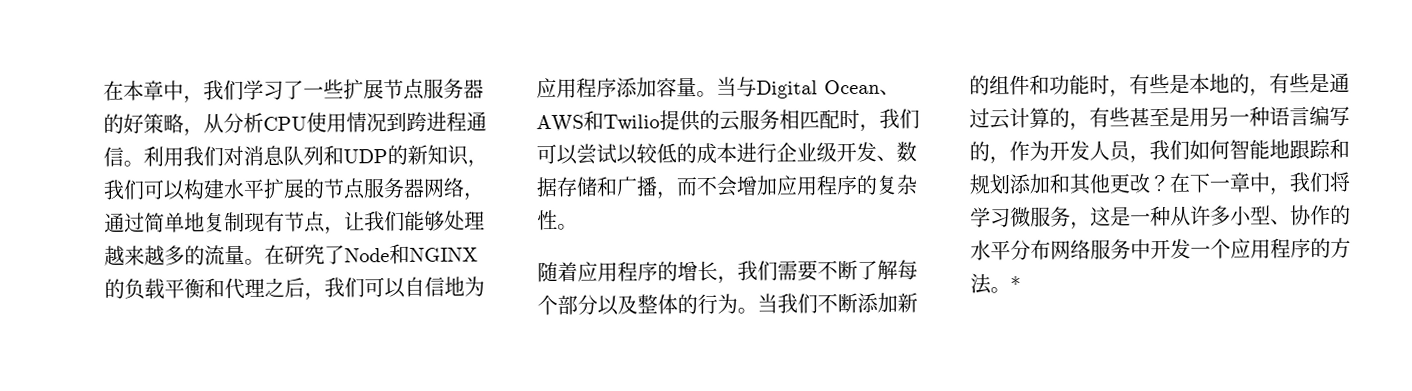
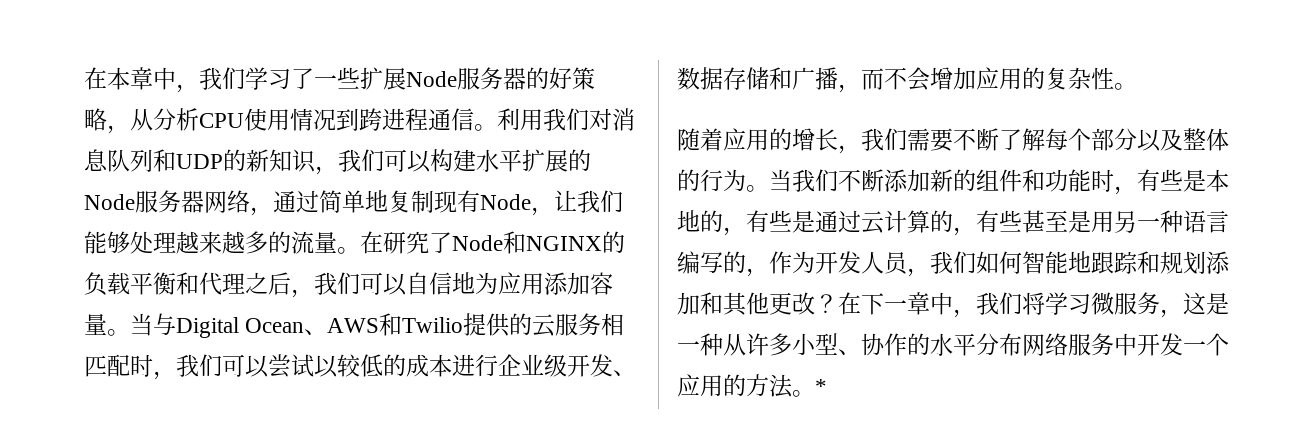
- 在本章中，我们学习了一些扩展节点服务器的好策略，从分析CPU使用情况到跨进程通信。
+ 在本章中，我们学习了一些扩展Node服务器的好策略，从分析CPU使用情况到跨进程通信。
- 利用我们对消息队列和UDP的新知识，我们可以构建水平扩展的节点服务器网络，通过简单地复制现有节点，让我们能够处理越来越多的流量。
+ 利用我们对消息队列和UDP的新知识，我们可以构建水平扩展的Node服务器网络，通过简单地复制现有Node，让我们能够处理越来越多的流量。
- 在研究了Node和NGINX的负载平衡和代理之后，我们可以自信地为应用程序添加容量。
+ 在研究了Node和NGINX的负载平衡和代理之后，我们可以自信地为应用添加容量。
- 当与Digital Ocean、AWS和Twilio提供的云服务相匹配时，我们可以尝试以较低的成本进行企业级开发、数据存储和广播，而不会增加应用程序的复杂性。
+ 当与Digital Ocean、AWS和Twilio提供的云服务相匹配时，我们可以尝试以较低的成本进行企业级开发、数据存储和广播，而不会增加应用的复杂性。
- 随着应用程序的增长，我们需要不断了解每个部分以及整体的行为。
+ 随着应用的增长，我们需要不断了解每个部分以及整体的行为。
- 在下一章中，我们将学习微服务，这是一种从许多小型、协作的水平分布网络服务中开发一个应用程序的方法。
+ 在下一章中，我们将学习微服务，这是一种从许多小型、协作的水平分布网络服务中开发一个应用的方法。

